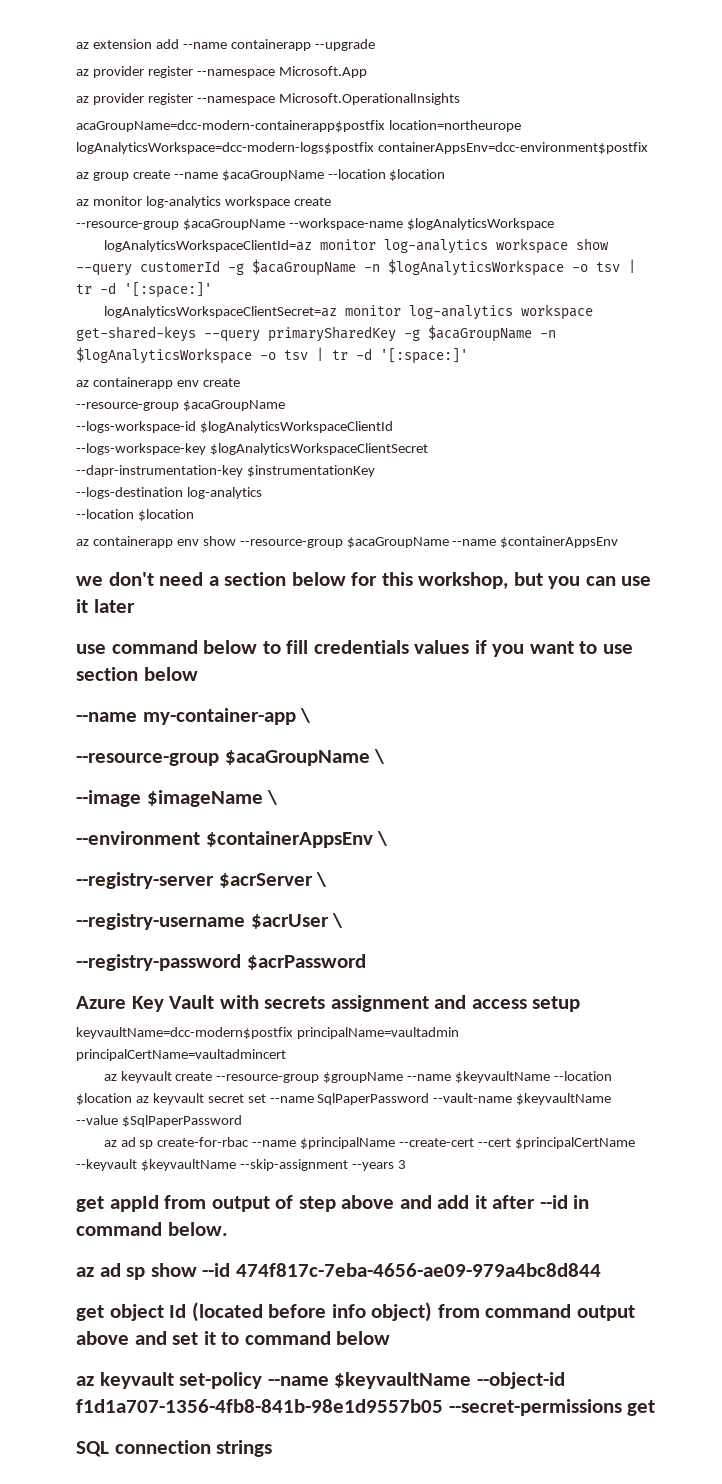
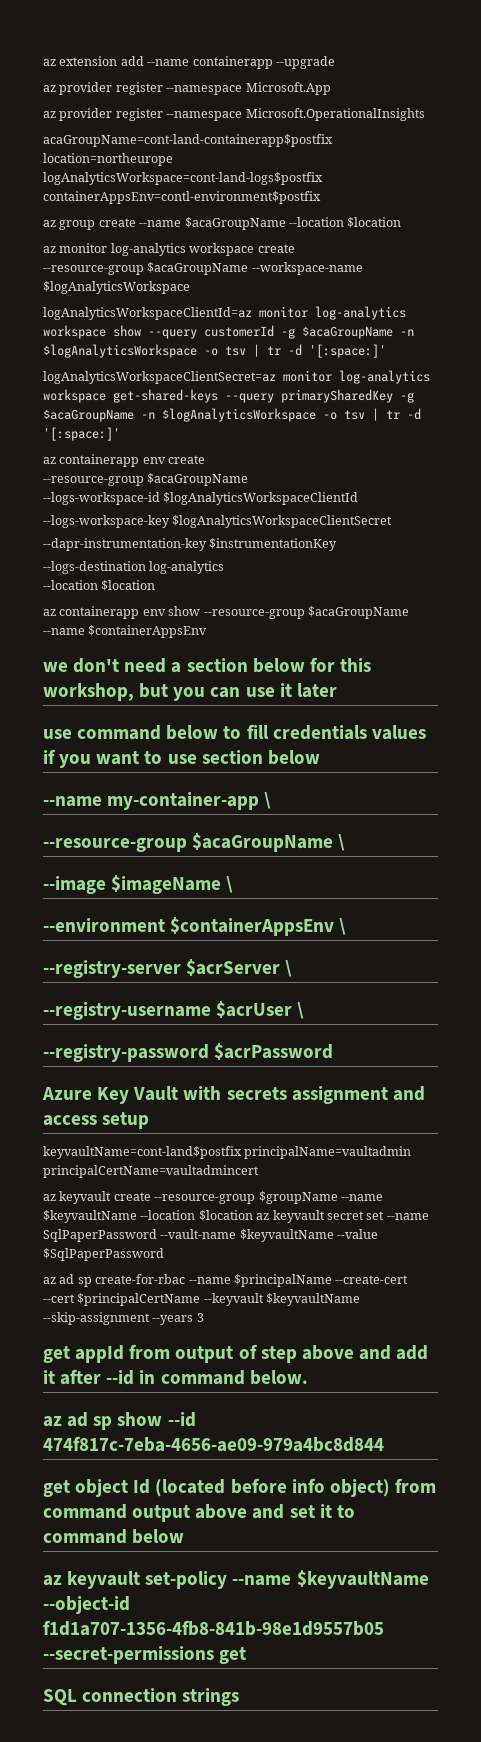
- acaGroupName=dcc-modern-containerapp$postfix location=northeurope logAnalyticsWorkspace=dcc-modern-logs$postfix containerAppsEnv=dcc-environment$postfix
+ acaGroupName=cont-land-containerapp$postfix location=northeurope logAnalyticsWorkspace=cont-land-logs$postfix containerAppsEnv=contl-environment$postfix
- keyvaultName=dcc-modern$postfix principalName=vaultadmin principalCertName=vaultadmincert
+ keyvaultName=cont-land$postfix principalName=vaultadmin principalCertName=vaultadmincert

